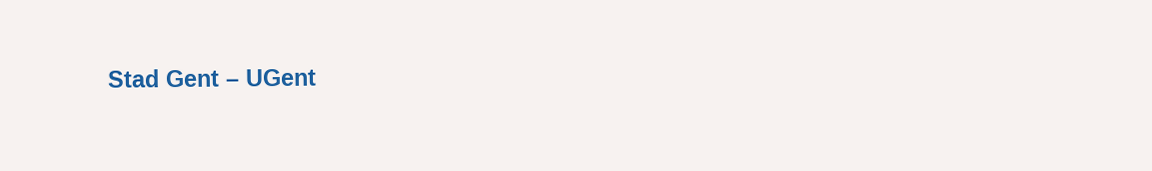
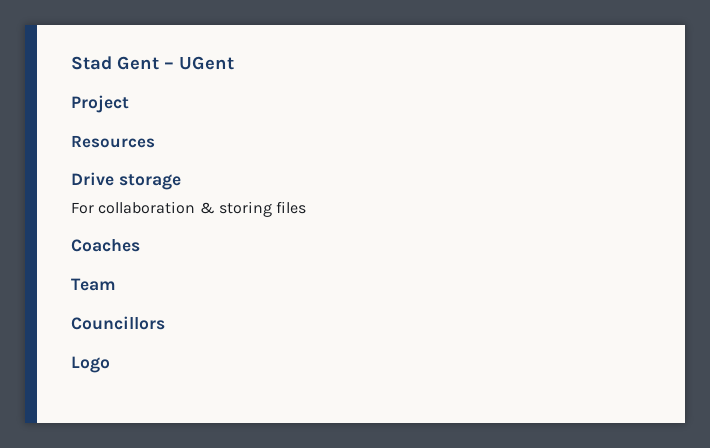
+ Project
+ Resources
+ Drive storage
+ For collaboration & storing files
+ Coaches
+ Team
+ Councillors
+ Logo

